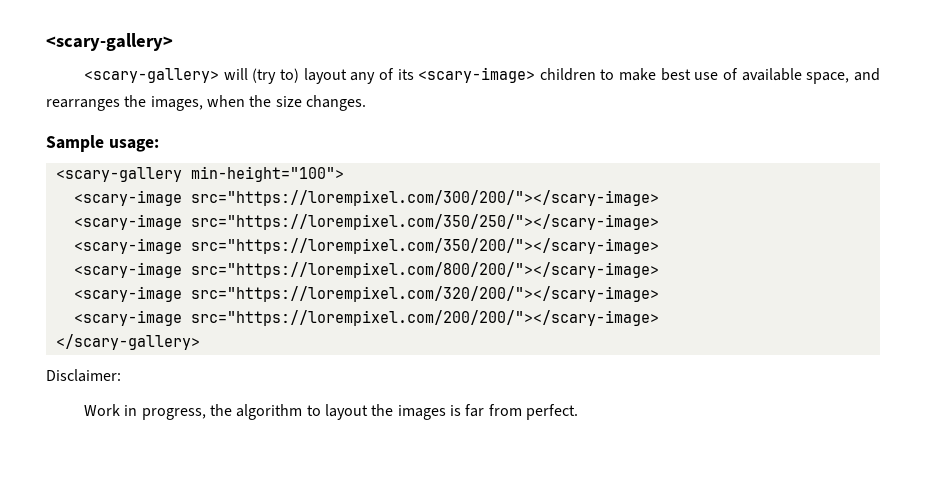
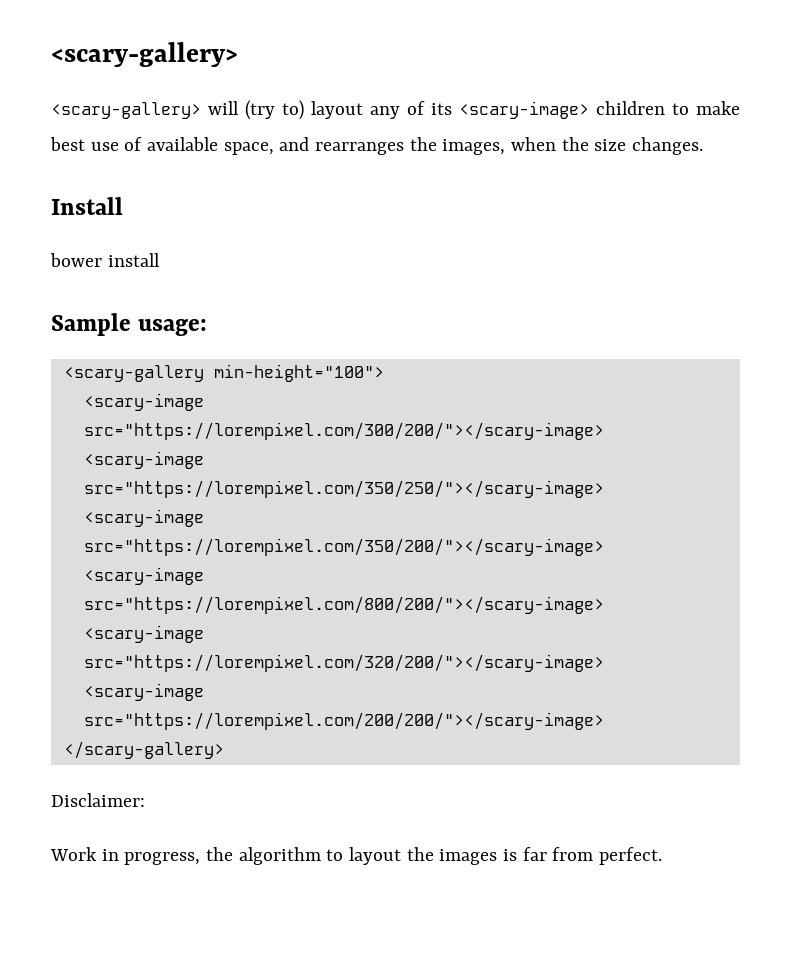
+ Install
+ bower install

